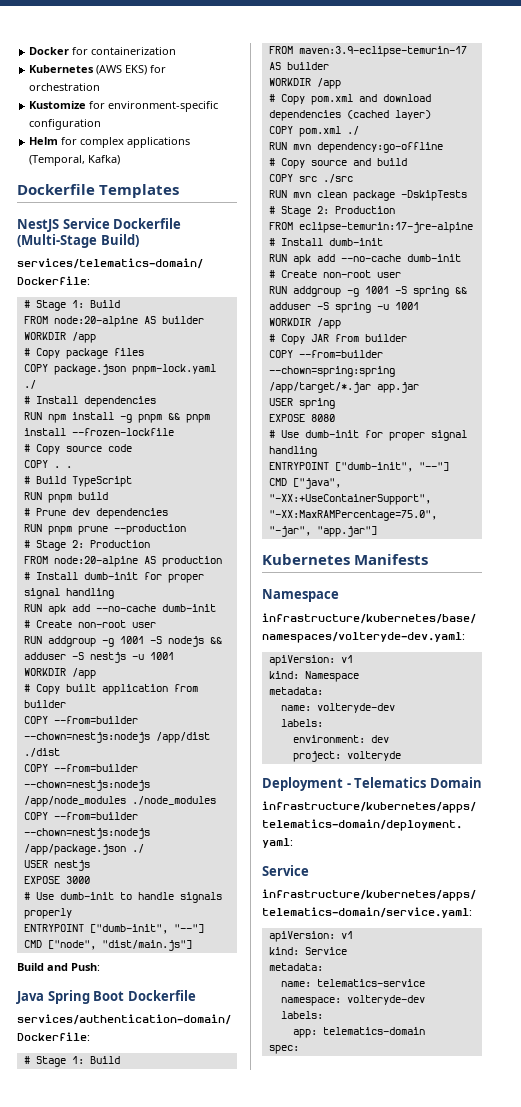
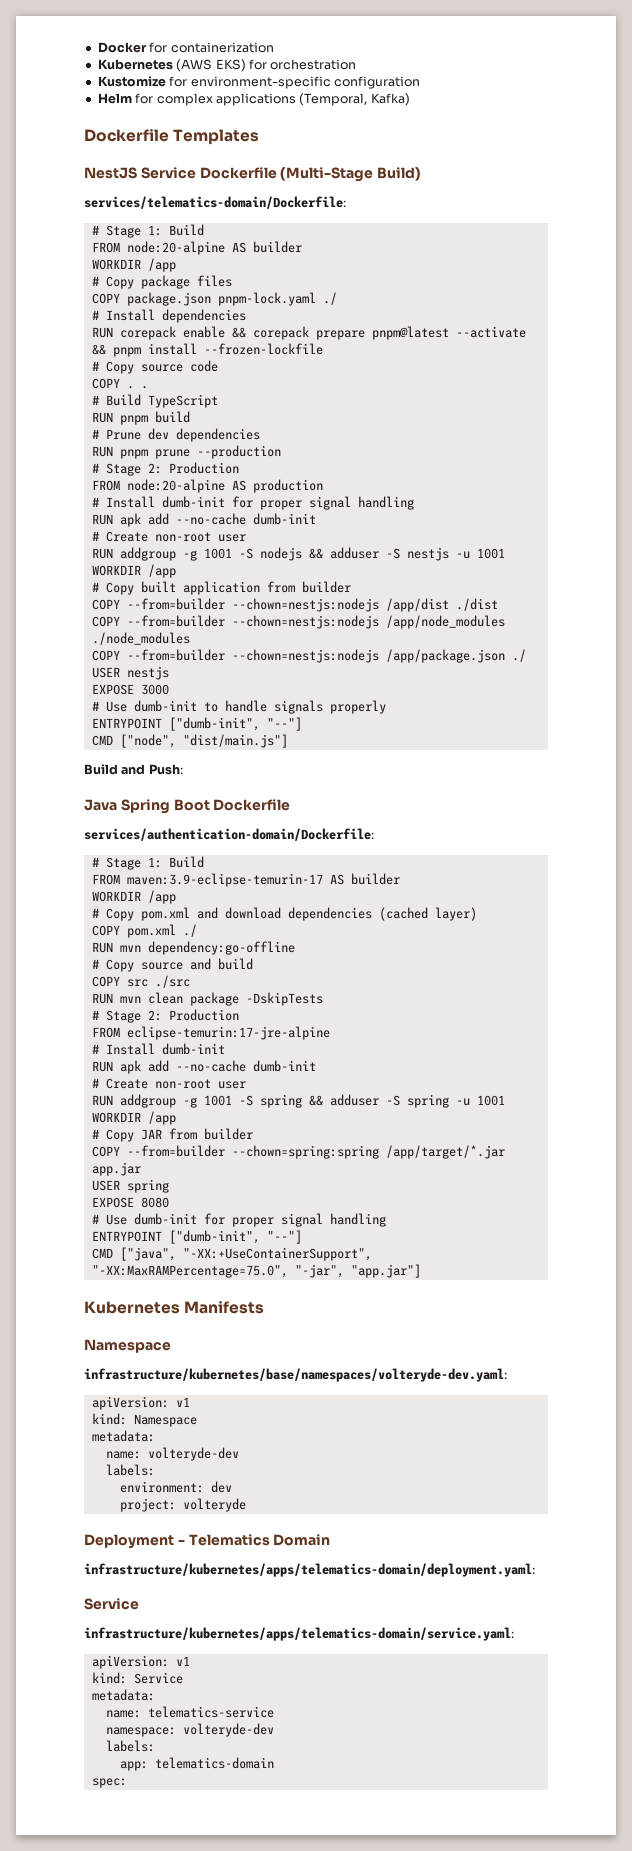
- RUN npm install -g pnpm && pnpm install --frozen-lockfile
+ RUN corepack enable && corepack prepare pnpm@latest --activate && pnpm install --frozen-lockfile

